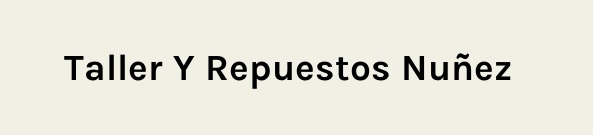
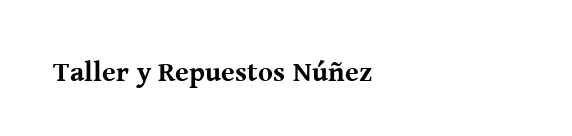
- Taller Y Repuestos Nuñez
+ Taller y Repuestos Núñez

